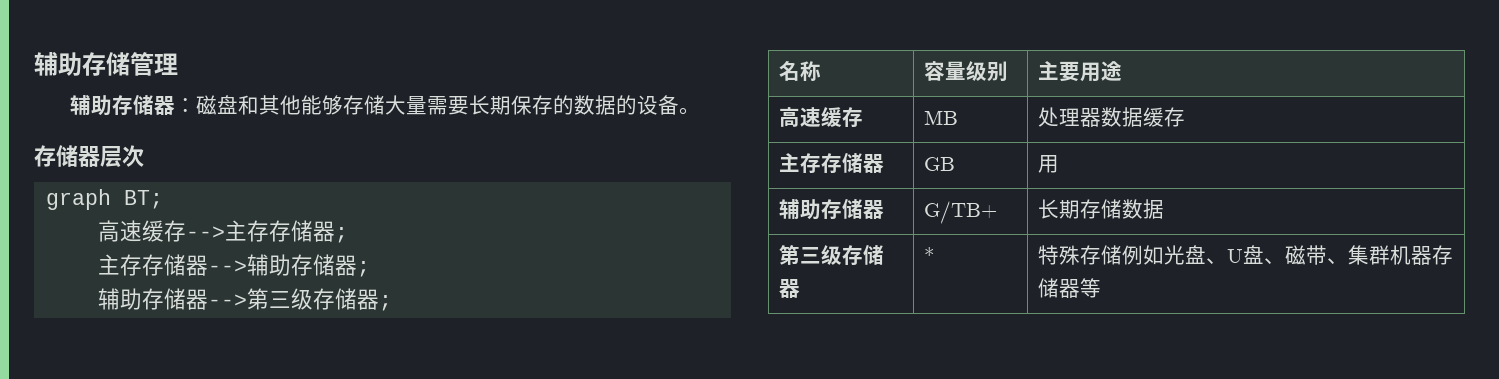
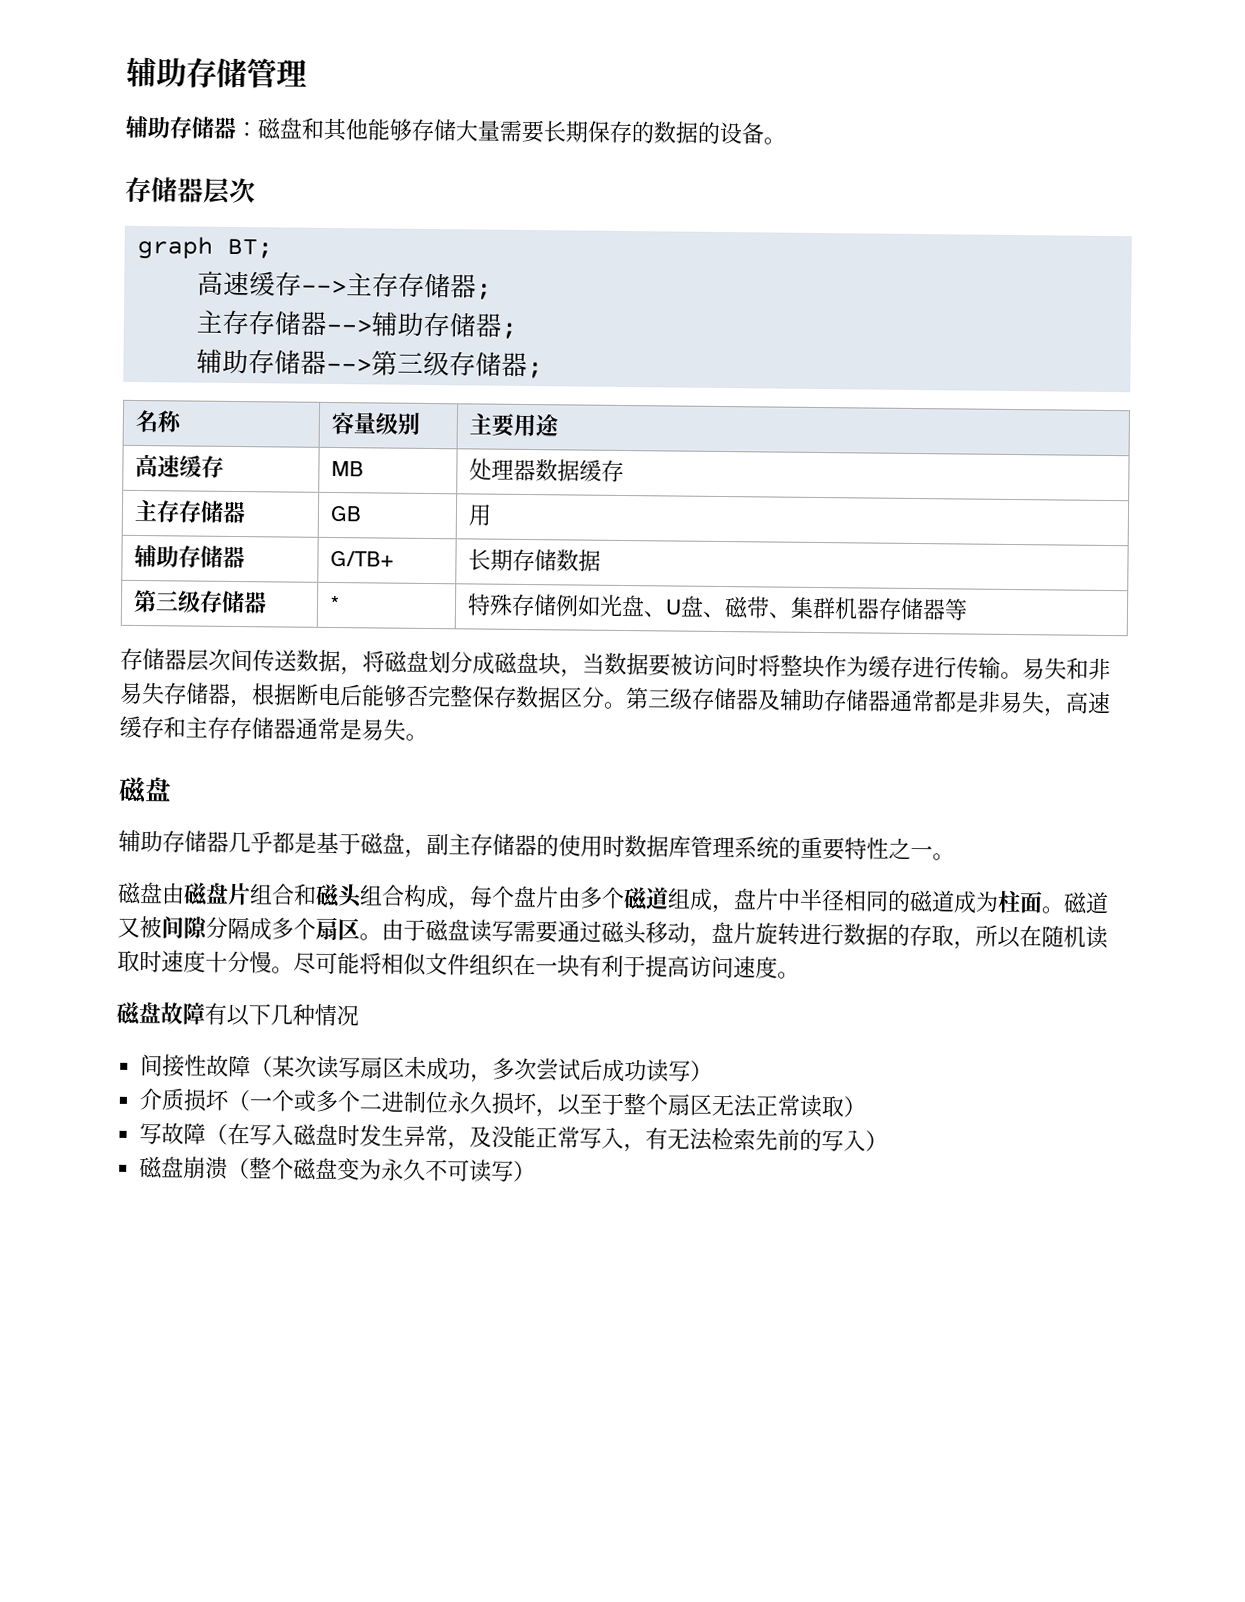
+ 存储器层次间传送数据，将磁盘划分成磁盘块，当数据要被访问时将整块作为缓存进行传输。易失和非易失存储器，根据断电后能够否完整保存数据区分。第三级存储器及辅助存储器通常都是非易失，高速缓存和主存存储器通常是易失。
+ 磁盘
+ 辅助存储器几乎都是基于磁盘，副主存储器的使用时数据库管理系统的重要特性之一。
+ 磁盘由磁盘片组合和磁头组合构成，每个盘片由多个磁道组成，盘片中半径相同的磁道成为柱面。磁道又被间隙分隔成多个扇区。由于磁盘读写需要通过磁头移动，盘片旋转进行数据的存取，所以在随机读取时速度十分慢。尽可能将相似文件组织在一块有利于提高访问速度。
+ 磁盘故障有以下几种情况
+ 间接性故障（某次读写扇区未成功，多次尝试后成功读写）
+ 介质损坏（一个或多个二进制位永久损坏，以至于整个扇区无法正常读取）
+ 写故障（在写入磁盘时发生异常，及没能正常写入，有无法检索先前的写入）
+ 磁盘崩溃（整个磁盘变为永久不可读写）

